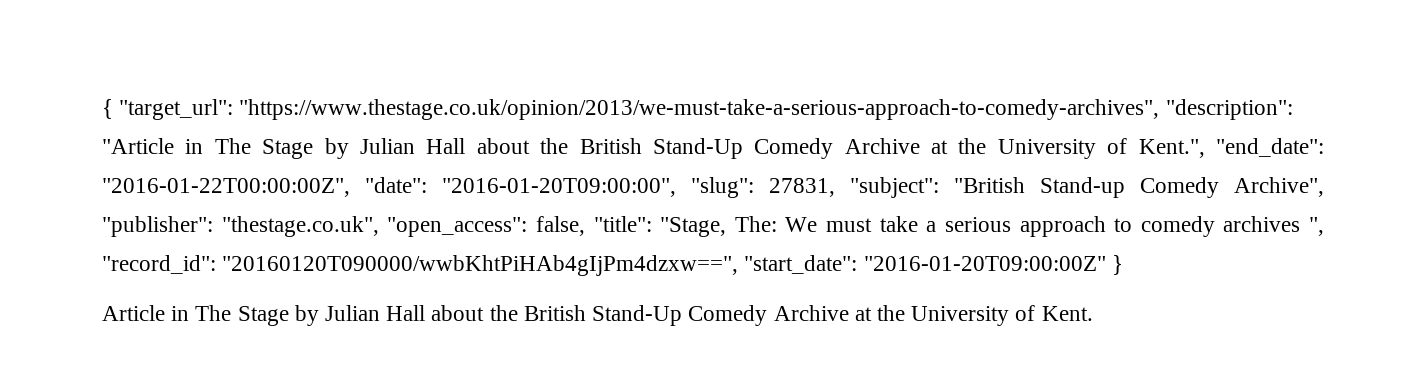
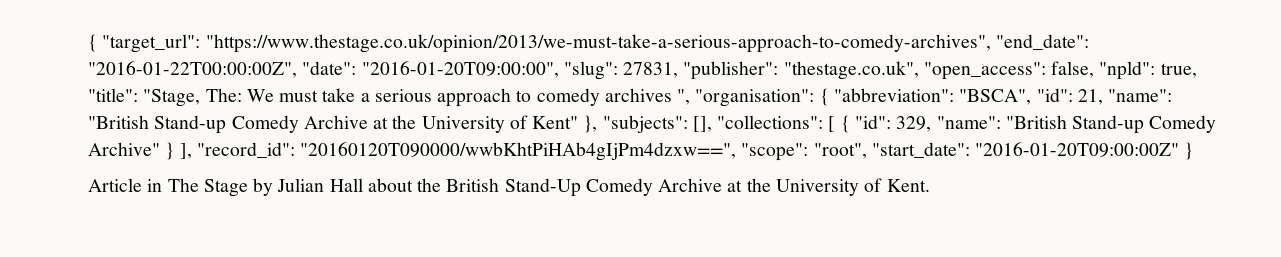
- { "target_url": "https://www.thestage.co.uk/opinion/2013/we-must-take-a-serious-approach-to-comedy-archives", "description": "Article in The Stage by Julian Hall about the British Stand-Up Comedy Archive at the University of Kent.", "end_date": "2016-01-22T00:00:00Z", "date": "2016-01-20T09:00:00", "slug": 27831, "subject": "British Stand-up Comedy Archive", "publisher": "thestage.co.uk", "open_access": false, "title": "Stage, The: We must take a serious approach to comedy archives ", "record_id": "20160120T090000/wwbKhtPiHAb4gIjPm4dzxw==", "start_date": "2016-01-20T09:00:00Z" }
+ { "target_url": "https://www.thestage.co.uk/opinion/2013/we-must-take-a-serious-approach-to-comedy-archives", "end_date": "2016-01-22T00:00:00Z", "date": "2016-01-20T09:00:00", "slug": 27831, "publisher": "thestage.co.uk", "open_access": false, "npld": true, "title": "Stage, The: We must take a serious approach to comedy archives ", "organisation": { "abbreviation": "BSCA", "id": 21, "name": "British Stand-up Comedy Archive at the University of Kent" }, "subjects": [], "collections": [ { "id": 329, "name": "British Stand-up Comedy Archive" } ], "record_id": "20160120T090000/wwbKhtPiHAb4gIjPm4dzxw==", "scope": "root", "start_date": "2016-01-20T09:00:00Z" }

